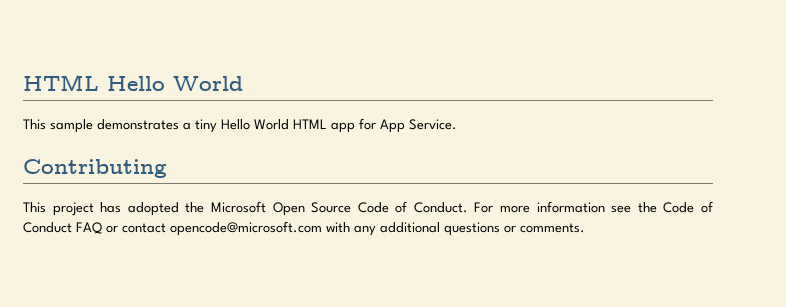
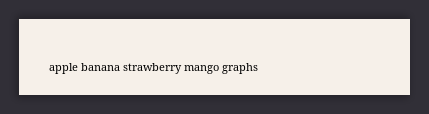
- HTML Hello World
- This sample demonstrates a tiny Hello World HTML app for App Service.
- Contributing
- This project has adopted the Microsoft Open Source Code of Conduct. For more information see the Code of Conduct FAQ or contact opencode@microsoft.com with any additional questions or comments.
+ apple banana strawberry mango graphs

